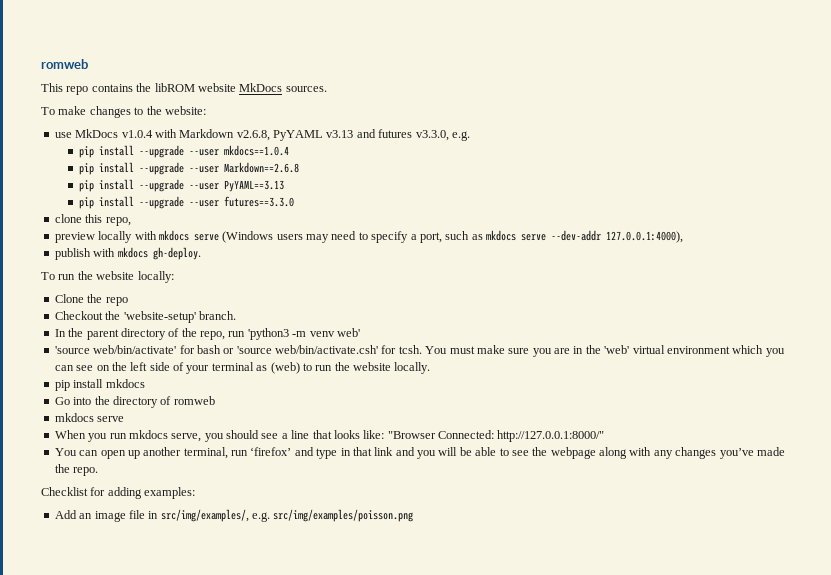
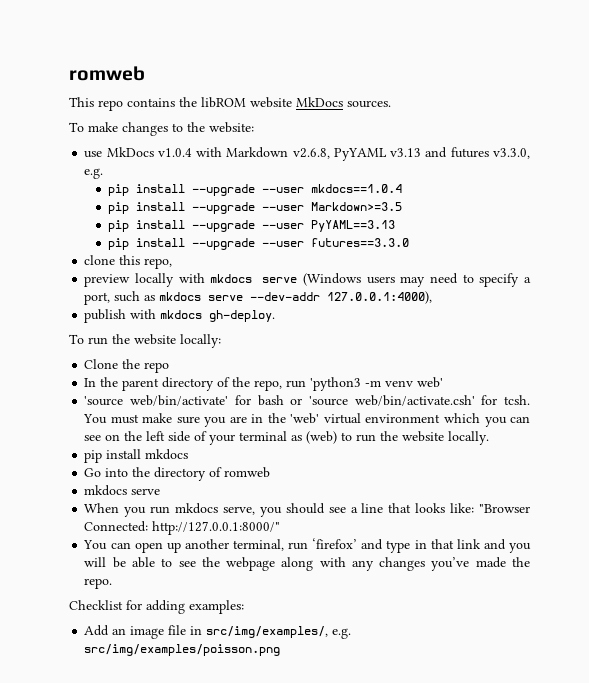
- pip install --upgrade --user Markdown==2.6.8
+ pip install --upgrade --user Markdown>=3.5
- Checkout the 'website-setup' branch.

